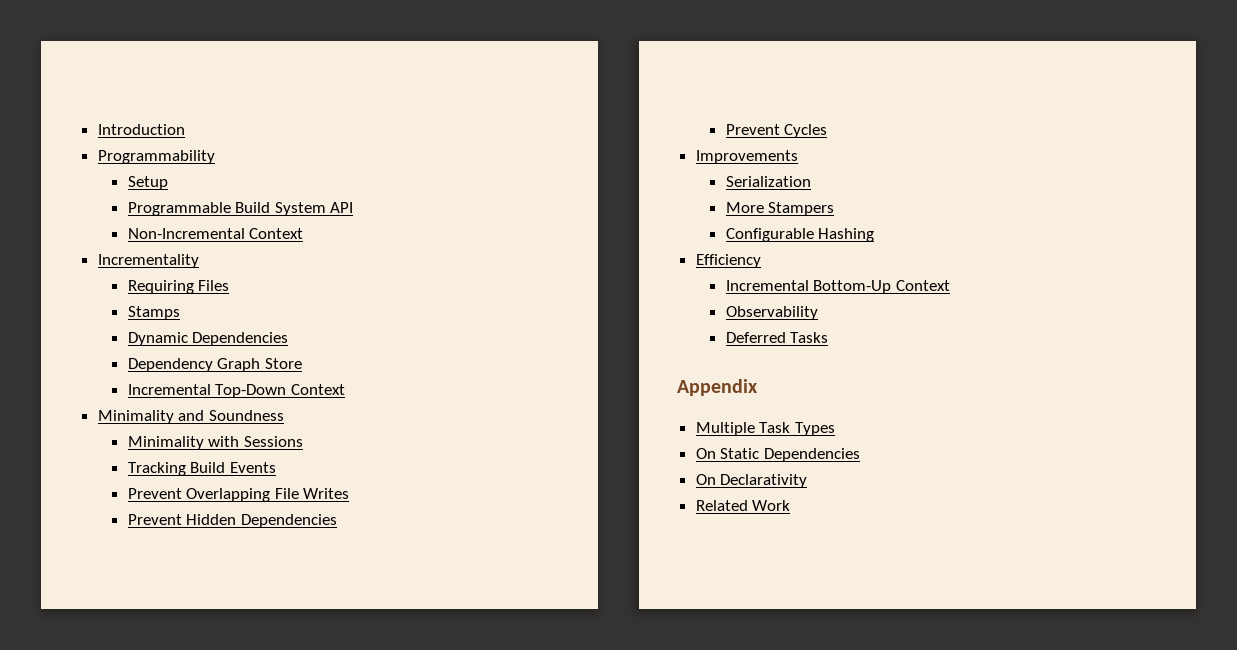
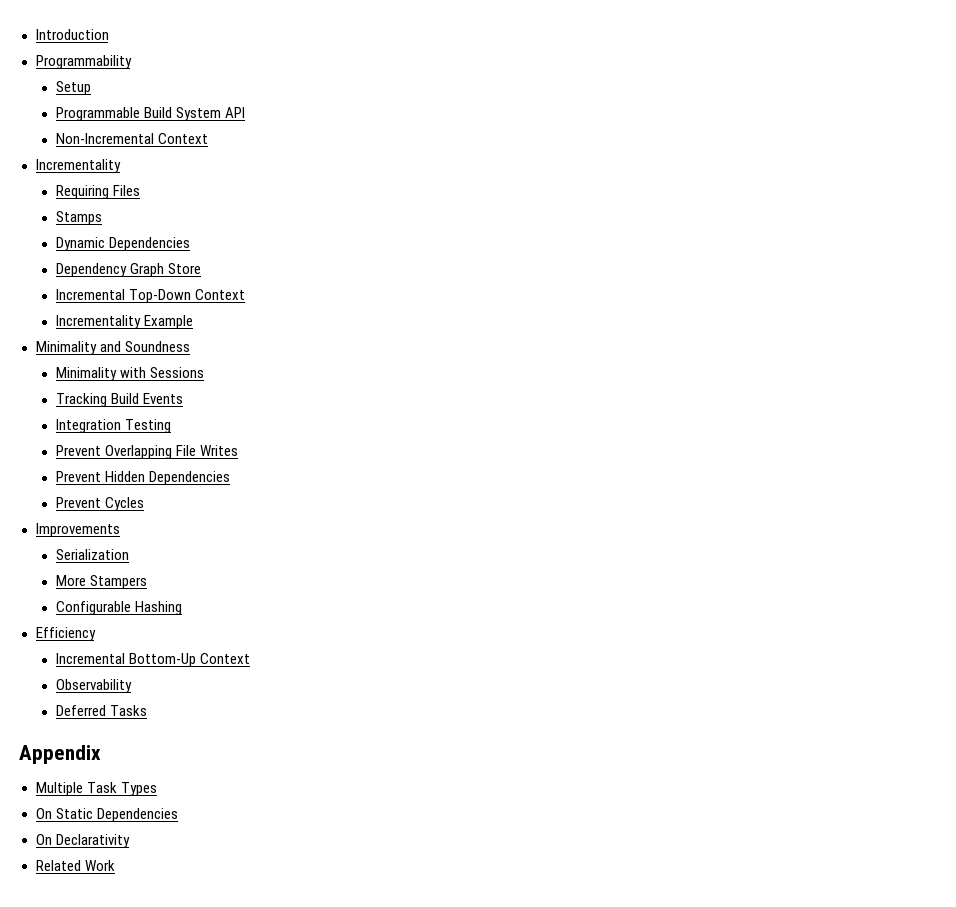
+ Incrementality Example
+ Integration Testing

